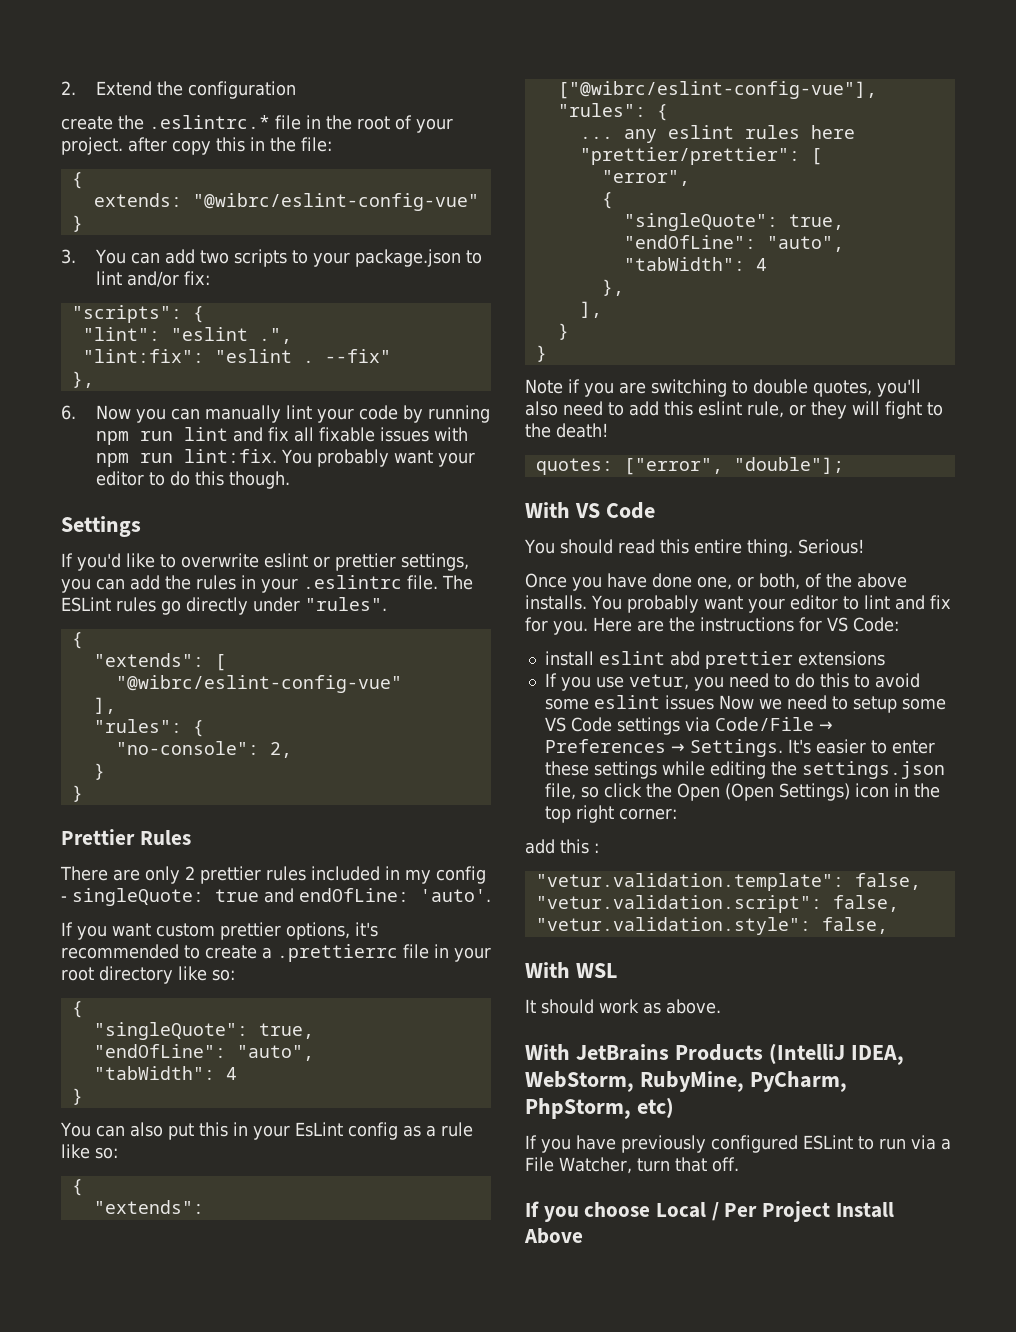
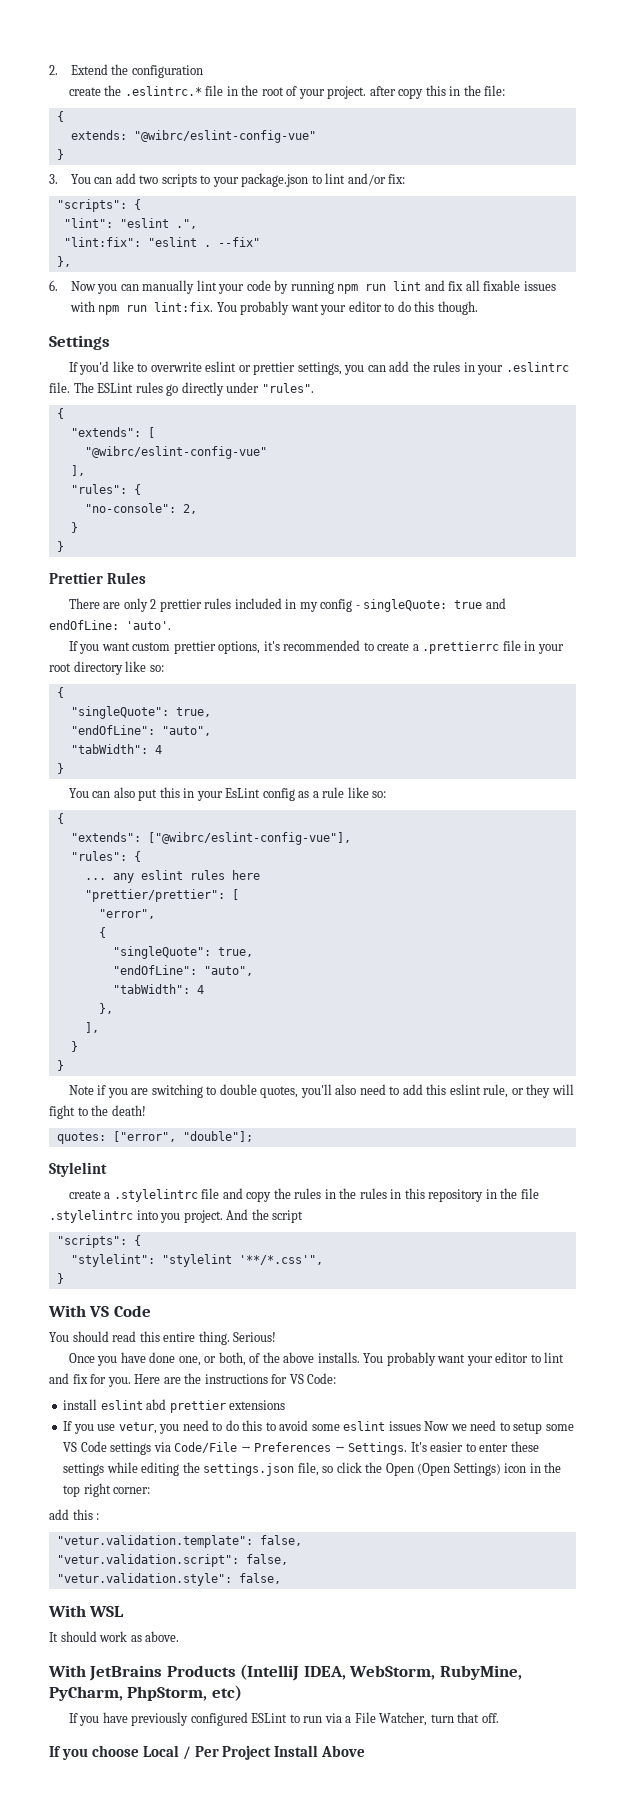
+ Stylelint
+ create a .stylelintrc file and copy the rules in the rules in this repository in the file .stylelintrc into you project. And the script
+ "scripts": {
+ "stylelint": "stylelint '**/*.css'",
+ }

